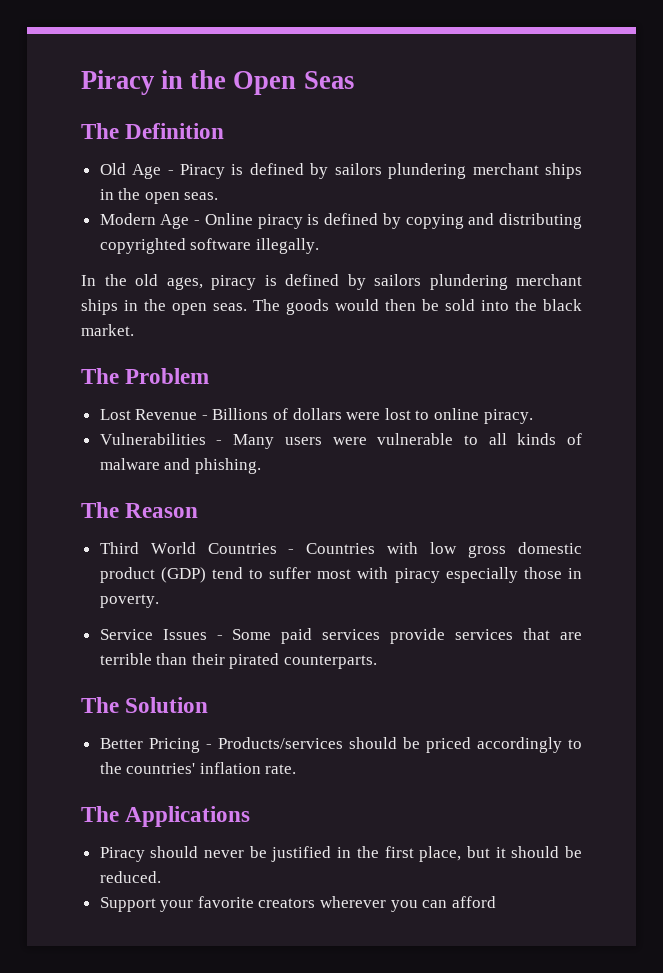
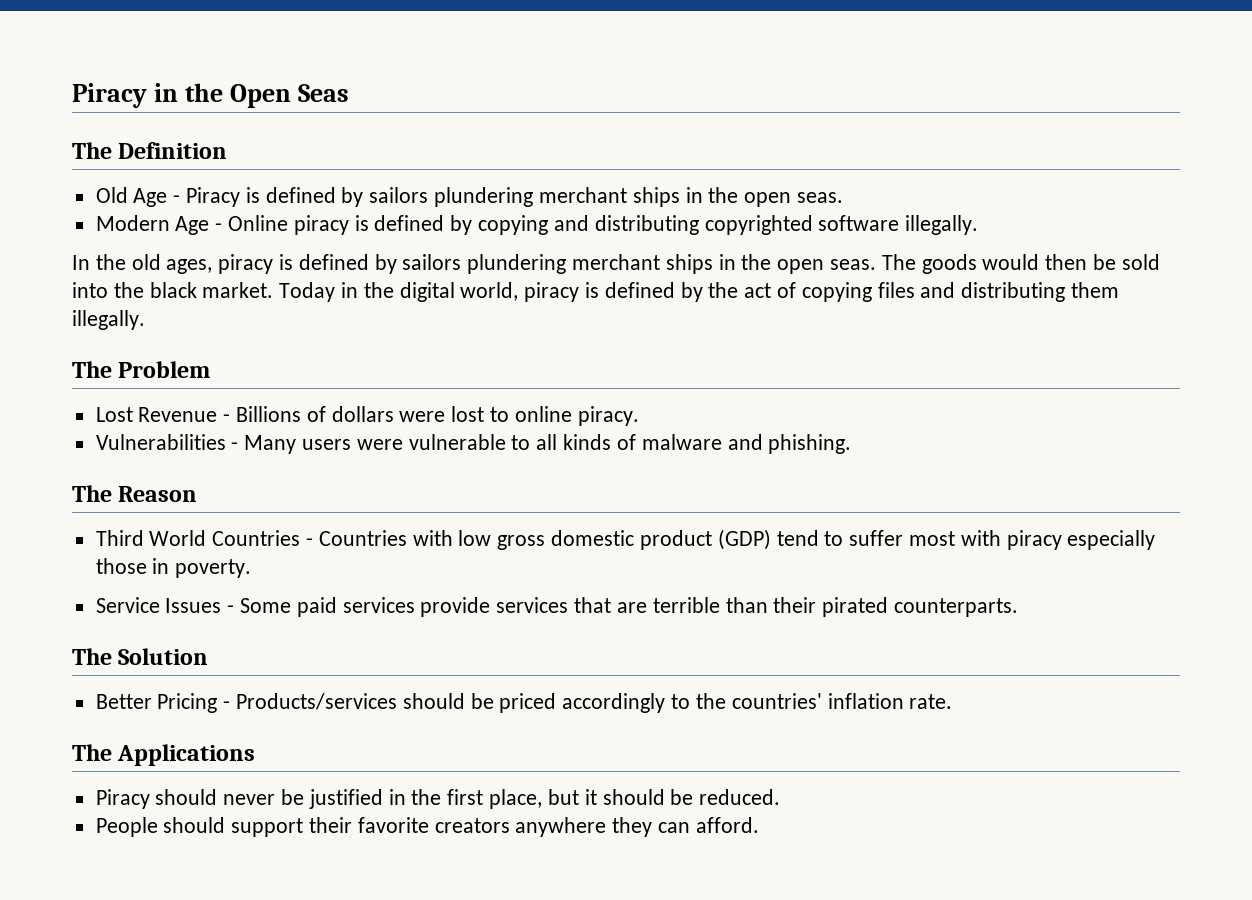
+ Today in the digital world, piracy is defined by the act of copying files and distributing them illegally.
- Support your favorite creators wherever you can afford
+ People should support their favorite creators anywhere they can afford.

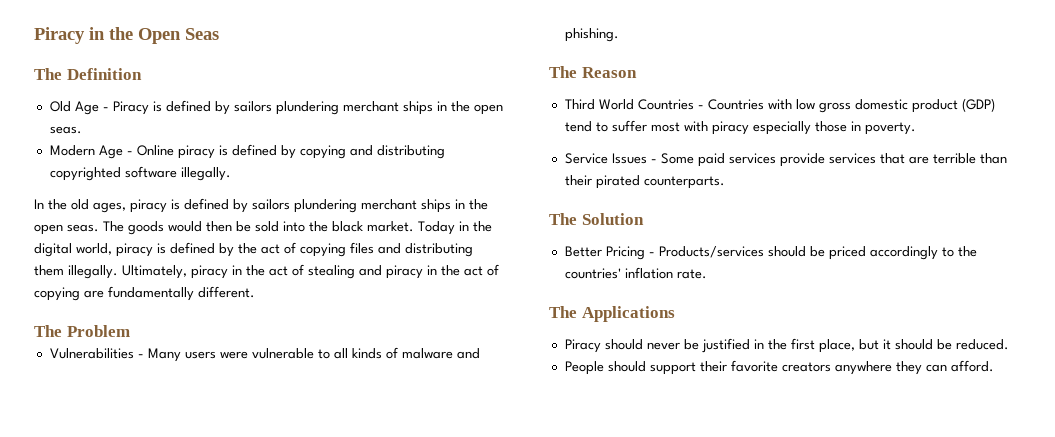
- Today in the digital world, piracy is defined by the act of copying files and distributing them illegally.
+ Today in the digital world, piracy is defined by the act of copying files and distributing them illegally. Ultimately, piracy in the act of stealing and piracy in the act of copying are fundamentally different.
  The Problem
- Lost Revenue - Billions of dollars were lost to online piracy.

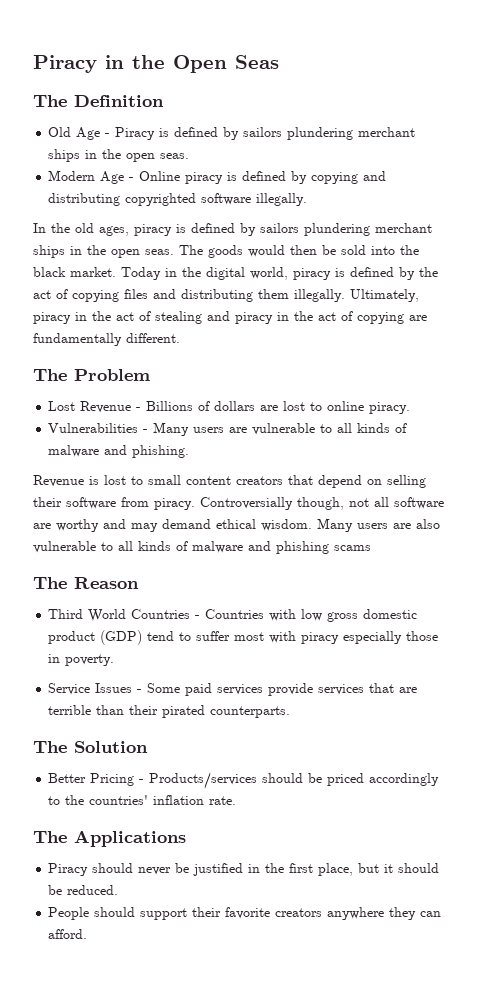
+ Lost Revenue - Billions of dollars are lost to online piracy.
- Vulnerabilities - Many users were vulnerable to all kinds of malware and phishing.
+ Vulnerabilities - Many users are vulnerable to all kinds of malware and phishing.
+ Revenue is lost to small content creators that depend on selling their software from piracy. Controversially though, not all software are worthy and may demand ethical wisdom. Many users are also vulnerable to all kinds of malware and phishing scams

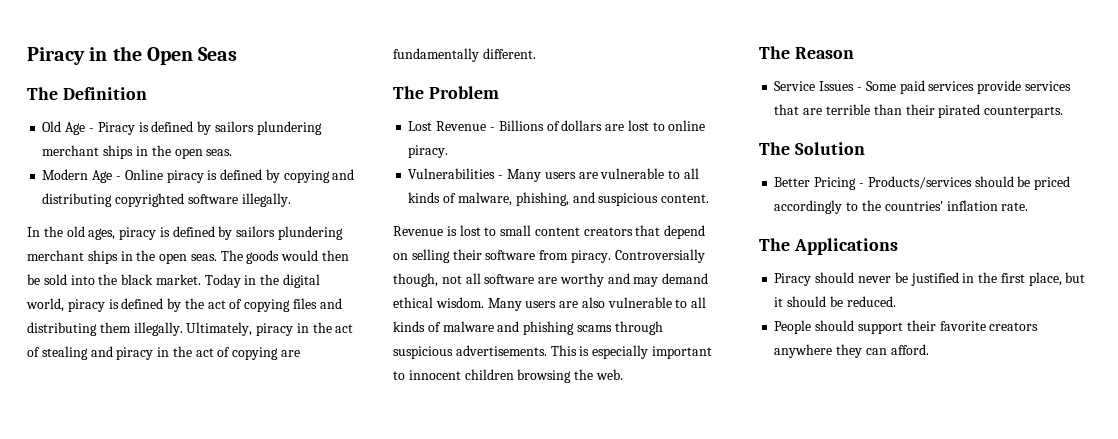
- Vulnerabilities - Many users are vulnerable to all kinds of malware and phishing.
+ Vulnerabilities - Many users are vulnerable to all kinds of malware, phishing, and suspicious content.
- Many users are also vulnerable to all kinds of malware and phishing scams
+ Many users are also vulnerable to all kinds of malware and phishing scams through suspicious advertisements. This is especially important to innocent children browsing the web.
  The Reason
- Third World Countries - Countries with low gross domestic product (GDP) tend to suffer most with piracy especially those in poverty.

